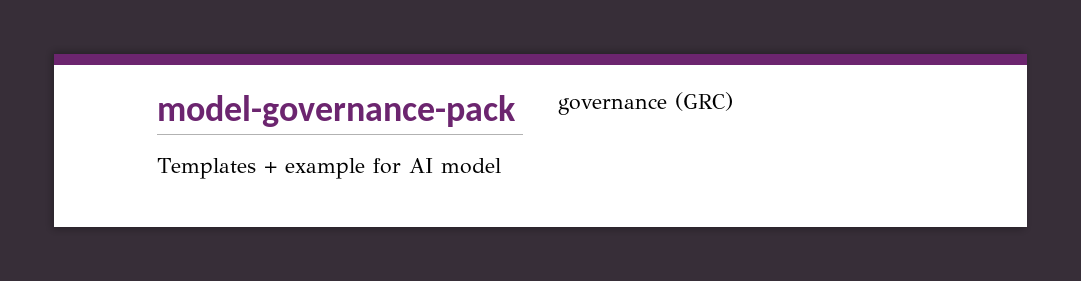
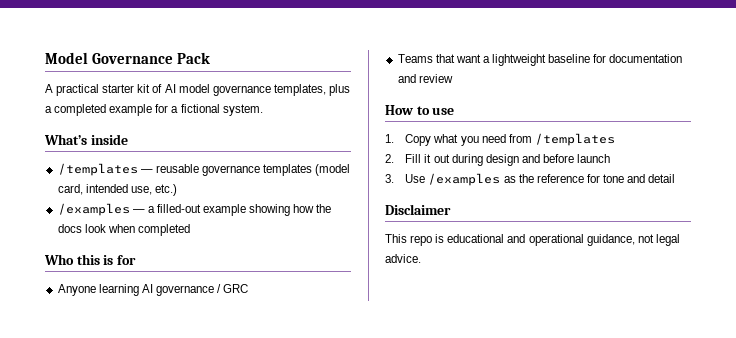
- model-governance-pack
- Templates + example for AI model governance (GRC)
+ Model Governance Pack
+ A practical starter kit of AI model governance templates, plus a completed example for a fictional system.
+ What’s inside
+ /templates — reusable governance templates (model card, intended use, etc.)
+ /examples — a filled-out example showing how the docs look when completed
+ Who this is for
+ Anyone learning AI governance / GRC
+ Teams that want a lightweight baseline for documentation and review
+ How to use
+ 1. Copy what you need from /templates
+ 2. Fill it out during design and before launch
+ 3. Use /examples as the reference for tone and detail
+ Disclaimer
+ This repo is educational and operational guidance, not legal advice.

